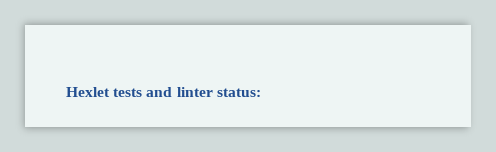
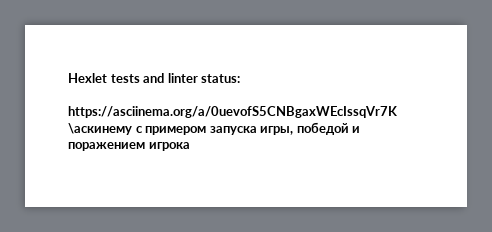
+ https://asciinema.org/a/0uevofS5CNBgaxWEcIssqVr7K \аскинему с примером запуска игры, победой и поражением игрока

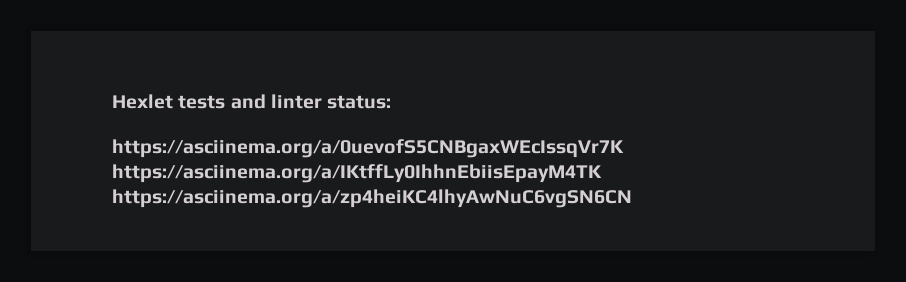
- https://asciinema.org/a/0uevofS5CNBgaxWEcIssqVr7K \аскинему с примером запуска игры, победой и поражением игрока
+ https://asciinema.org/a/0uevofS5CNBgaxWEcIssqVr7K https://asciinema.org/a/IKtffLy0IhhnEbiisEpayM4TK https://asciinema.org/a/zp4heiKC4lhyAwNuC6vgSN6CN

